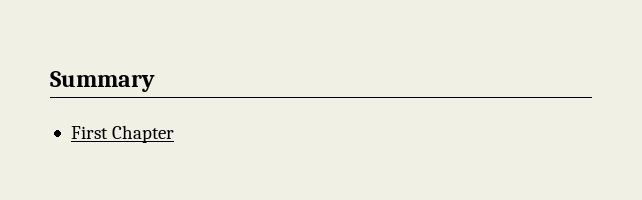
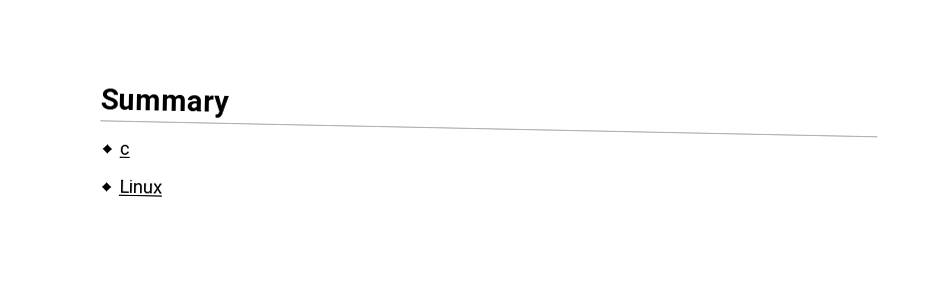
- First Chapter
+ c
+ Linux

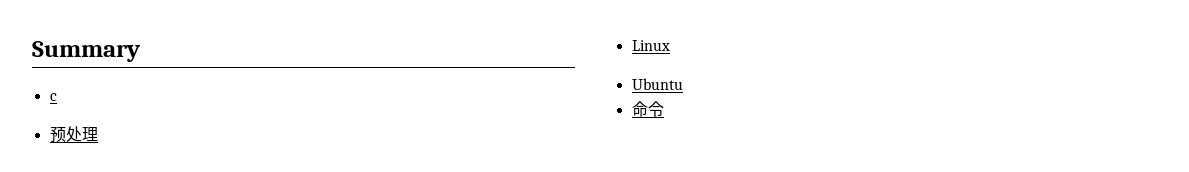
+ 预处理
+ Ubuntu
+ 命令

